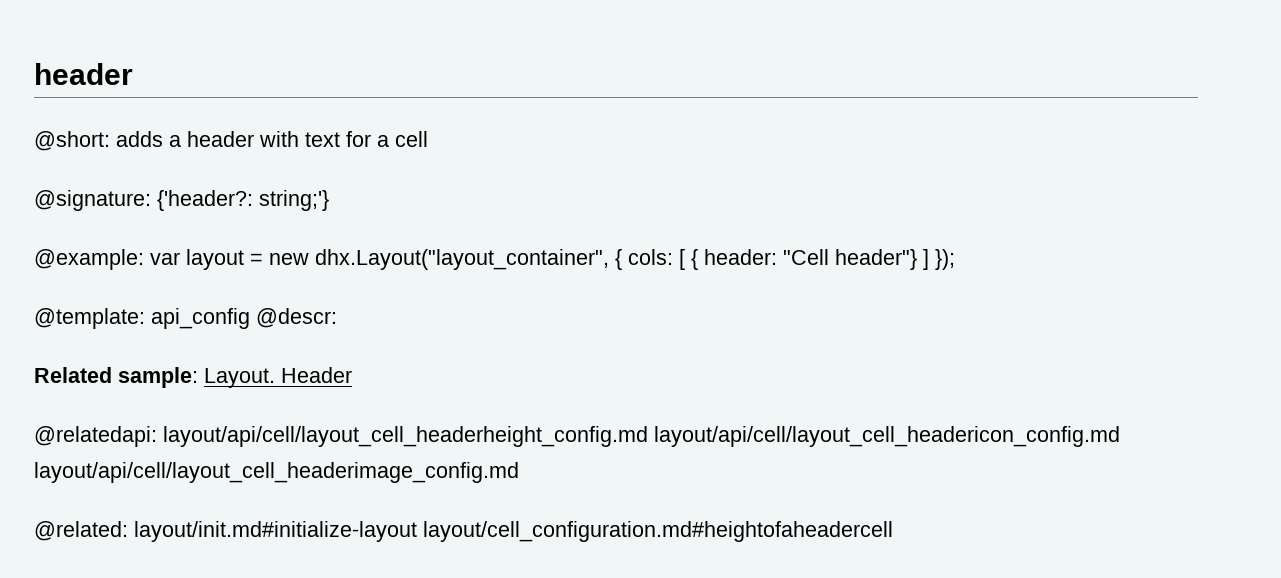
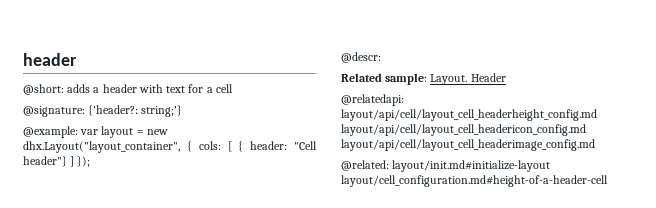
- @template: api_config @descr:
+ @descr:
- @related: layout/init.md#initialize-layout layout/cell_configuration.md#heightofaheadercell
+ @related: layout/init.md#initialize-layout layout/cell_configuration.md#height-of-a-header-cell

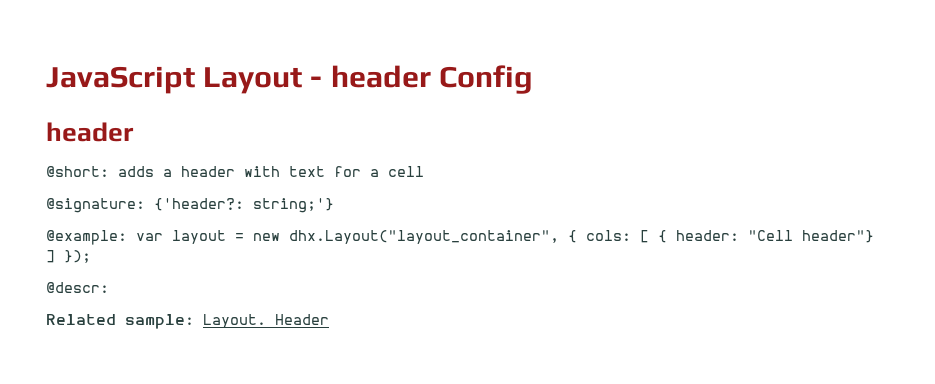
+ JavaScript Layout - header Config
- @relatedapi: layout/api/cell/layout_cell_headerheight_config.md layout/api/cell/layout_cell_headericon_config.md layout/api/cell/layout_cell_headerimage_config.md
- @related: layout/init.md#initialize-layout layout/cell_configuration.md#height-of-a-header-cell

